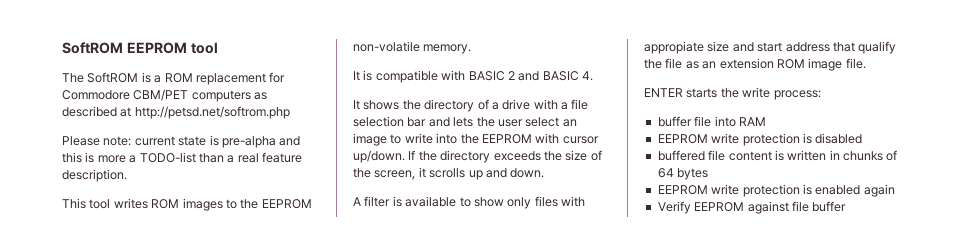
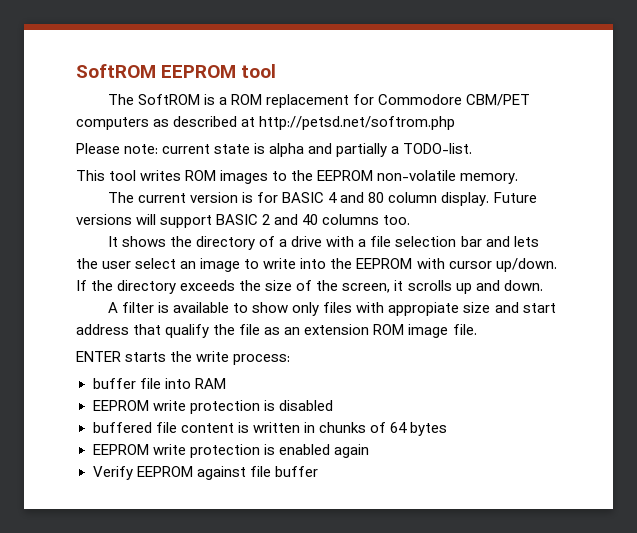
- Please note: current state is pre-alpha and this is more a TODO-list than a real feature description.
+ Please note: current state is alpha and partially a TODO-list.
- It is compatible with BASIC 2 and BASIC 4.
+ The current version is for BASIC 4 and 80 column display. Future versions will support BASIC 2 and 40 columns too.

